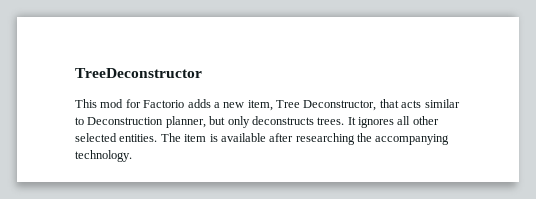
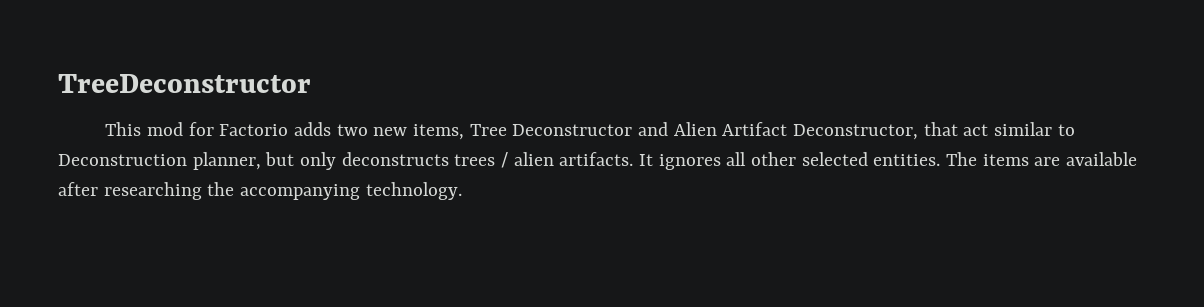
- This mod for Factorio adds a new item, Tree Deconstructor, that acts similar to Deconstruction planner, but only deconstructs trees.
+ This mod for Factorio adds two new items, Tree Deconstructor and Alien Artifact Deconstructor, that act similar to Deconstruction planner, but only deconstructs trees / alien artifacts.
- The item is available after researching the accompanying technology.
+ The items are available after researching the accompanying technology.

